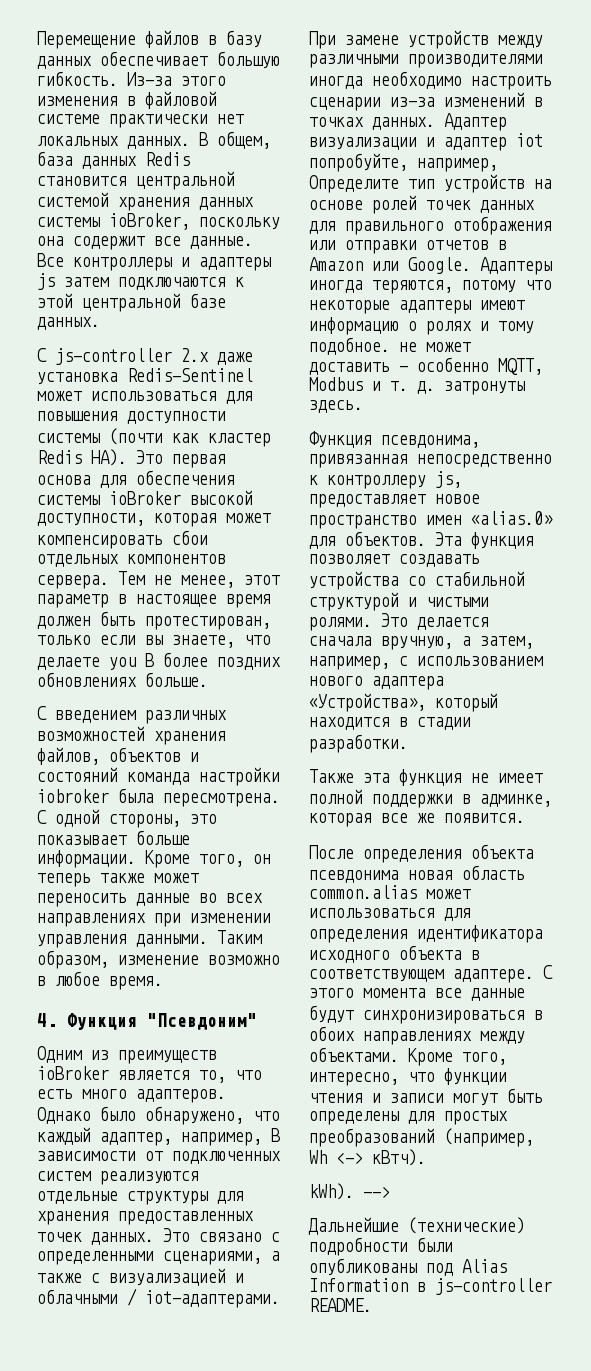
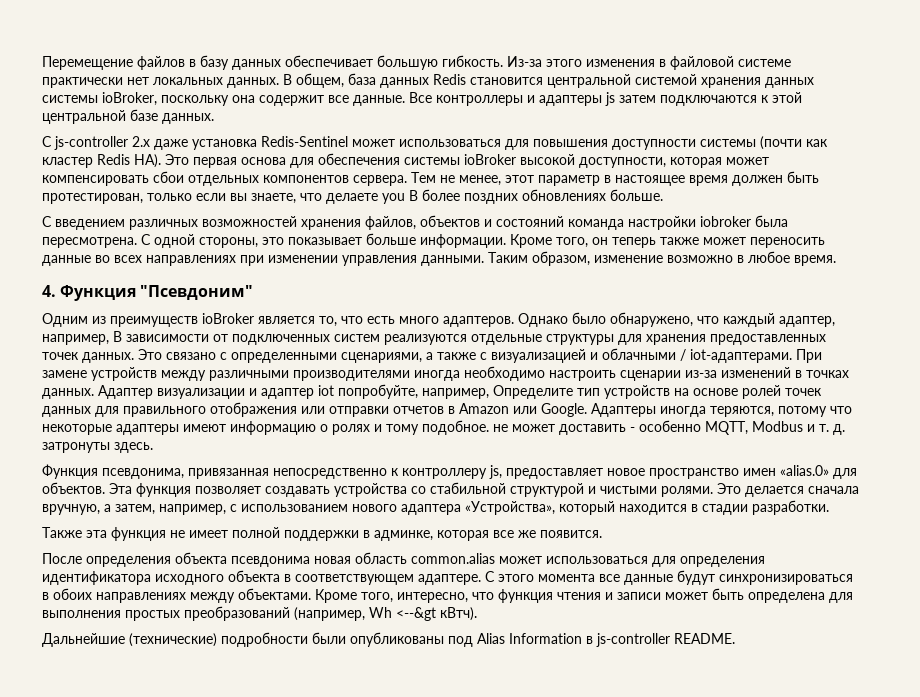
- Кроме того, интересно, что функции чтения и записи могут быть определены для простых преобразований (например, Wh <-> кВтч).
+ Кроме того, интересно, что функция чтения и записи может быть определена для выполнения простых преобразований (например, Wh <--&gt кВтч).
- kWh). -->

